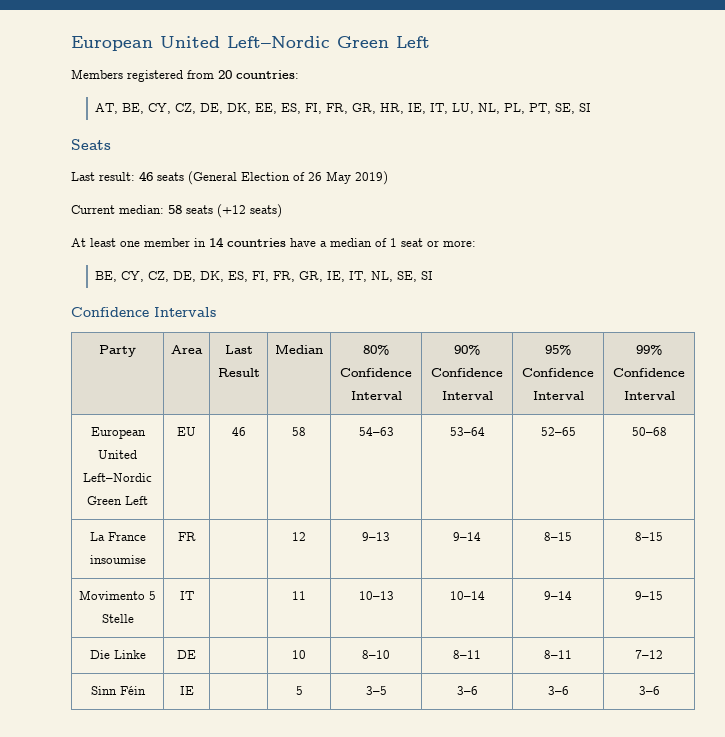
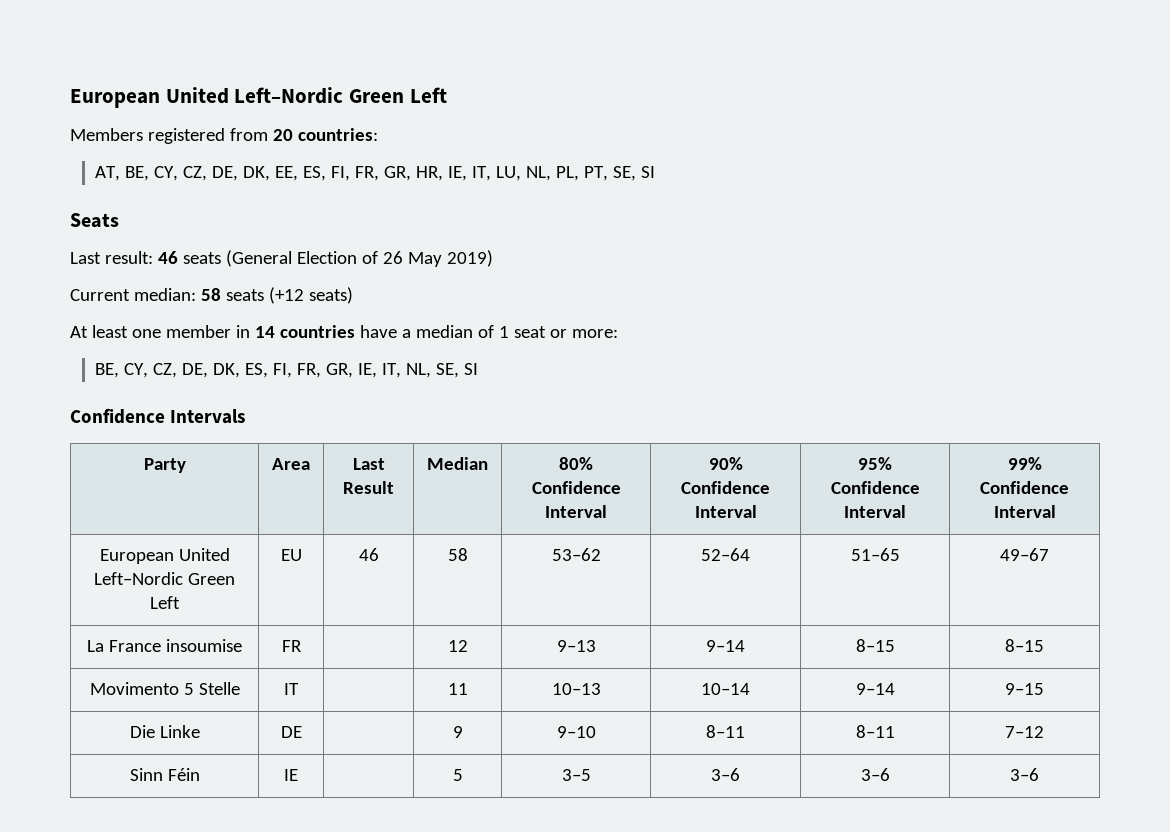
- European United Left–Nordic Green Left | EU | 46 | 58 | 54–63 | 53–64 | 52–65 | 50–68
+ European United Left–Nordic Green Left | EU | 46 | 58 | 53–62 | 52–64 | 51–65 | 49–67
- Die Linke | DE | | 10 | 8–10 | 8–11 | 8–11 | 7–12
+ Die Linke | DE | | 9 | 9–10 | 8–11 | 8–11 | 7–12

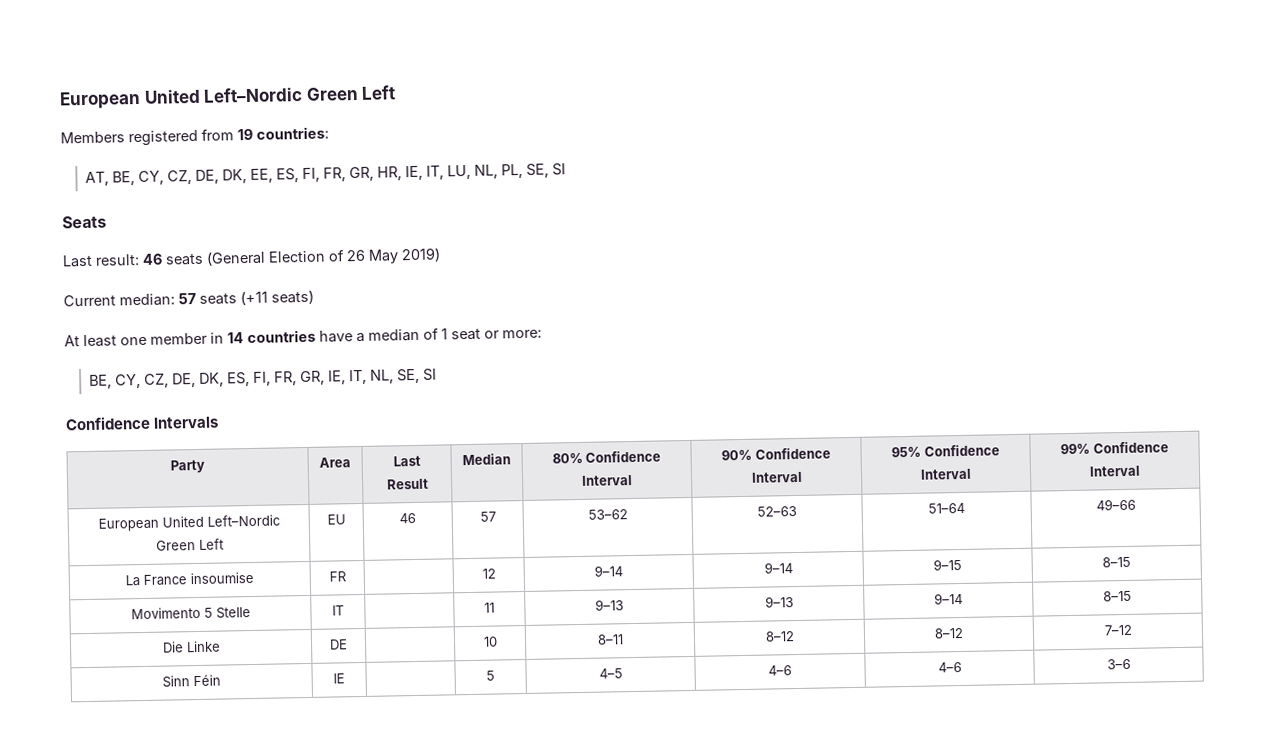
- Members registered from 20 countries:
+ Members registered from 19 countries:
- AT, BE, CY, CZ, DE, DK, EE, ES, FI, FR, GR, HR, IE, IT, LU, NL, PL, PT, SE, SI
+ AT, BE, CY, CZ, DE, DK, EE, ES, FI, FR, GR, HR, IE, IT, LU, NL, PL, SE, SI
- Current median: 58 seats (+12 seats)
+ Current median: 57 seats (+11 seats)
- European United Left–Nordic Green Left | EU | 46 | 58 | 53–62 | 52–64 | 51–65 | 49–67
+ European United Left–Nordic Green Left | EU | 46 | 57 | 53–62 | 52–63 | 51–64 | 49–66
- La France insoumise | FR | | 12 | 9–13 | 9–14 | 8–15 | 8–15
+ La France insoumise | FR | | 12 | 9–14 | 9–14 | 9–15 | 8–15
- Movimento 5 Stelle | IT | | 11 | 10–13 | 10–14 | 9–14 | 9–15
+ Movimento 5 Stelle | IT | | 11 | 9–13 | 9–13 | 9–14 | 8–15
- Die Linke | DE | | 9 | 9–10 | 8–11 | 8–11 | 7–12
+ Die Linke | DE | | 10 | 8–11 | 8–12 | 8–12 | 7–12
- Sinn Féin | IE | | 5 | 3–5 | 3–6 | 3–6 | 3–6
+ Sinn Féin | IE | | 5 | 4–5 | 4–6 | 4–6 | 3–6

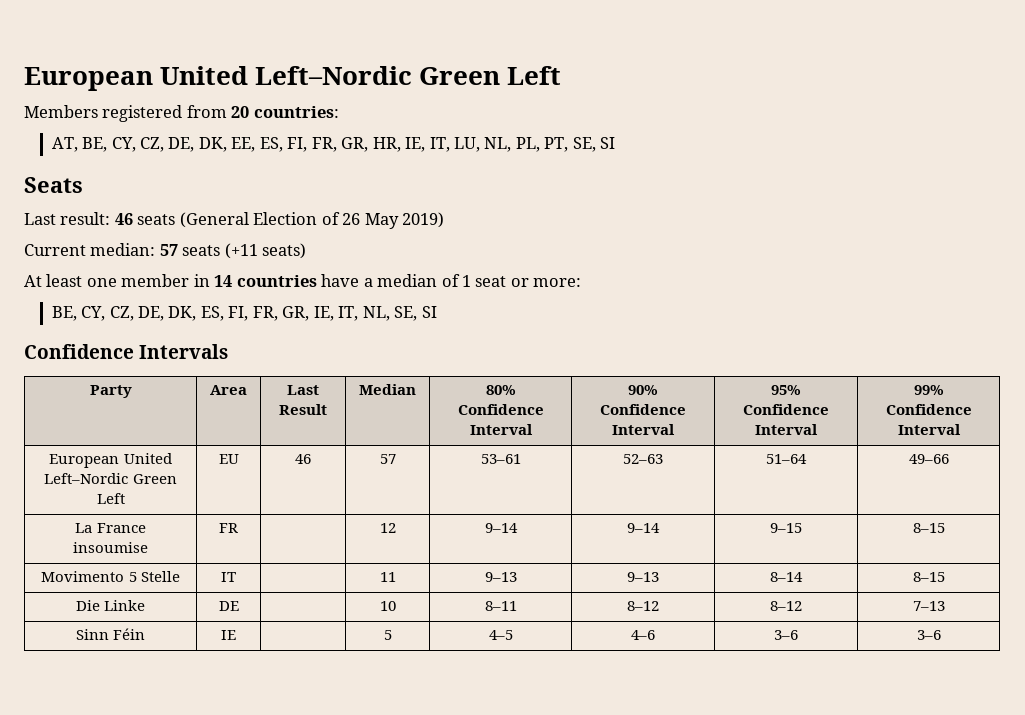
- Members registered from 19 countries:
+ Members registered from 20 countries:
- AT, BE, CY, CZ, DE, DK, EE, ES, FI, FR, GR, HR, IE, IT, LU, NL, PL, SE, SI
+ AT, BE, CY, CZ, DE, DK, EE, ES, FI, FR, GR, HR, IE, IT, LU, NL, PL, PT, SE, SI
- European United Left–Nordic Green Left | EU | 46 | 57 | 53–62 | 52–63 | 51–64 | 49–66
+ European United Left–Nordic Green Left | EU | 46 | 57 | 53–61 | 52–63 | 51–64 | 49–66
- Movimento 5 Stelle | IT | | 11 | 9–13 | 9–13 | 9–14 | 8–15
+ Movimento 5 Stelle | IT | | 11 | 9–13 | 9–13 | 8–14 | 8–15
- Die Linke | DE | | 10 | 8–11 | 8–12 | 8–12 | 7–12
+ Die Linke | DE | | 10 | 8–11 | 8–12 | 8–12 | 7–13
- Sinn Féin | IE | | 5 | 4–5 | 4–6 | 4–6 | 3–6
+ Sinn Féin | IE | | 5 | 4–5 | 4–6 | 3–6 | 3–6

